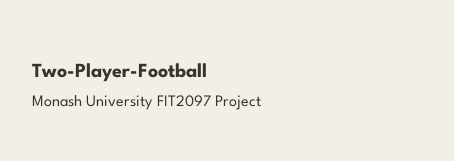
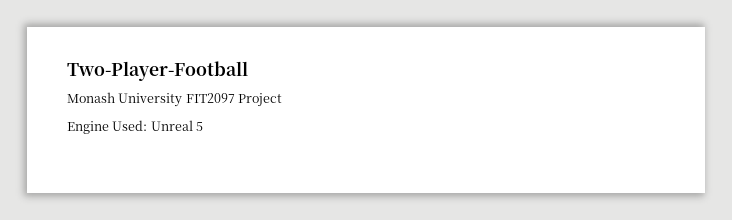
+ Engine Used: Unreal 5

